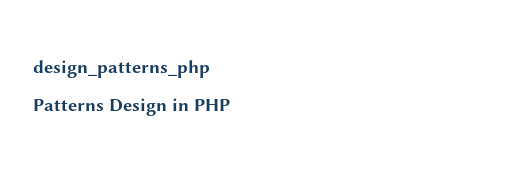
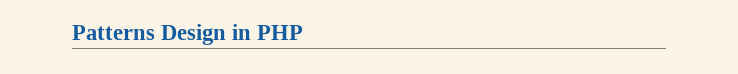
- design_patterns_php

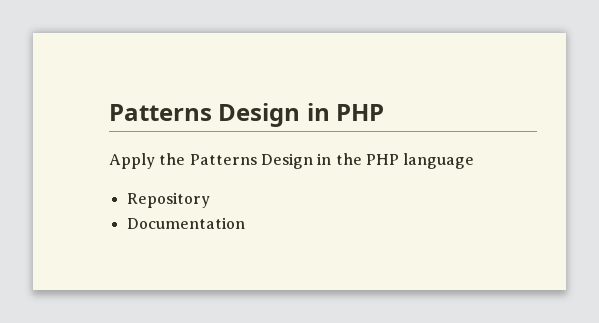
+ Apply the Patterns Design in the PHP language
+ Repository
+ Documentation

